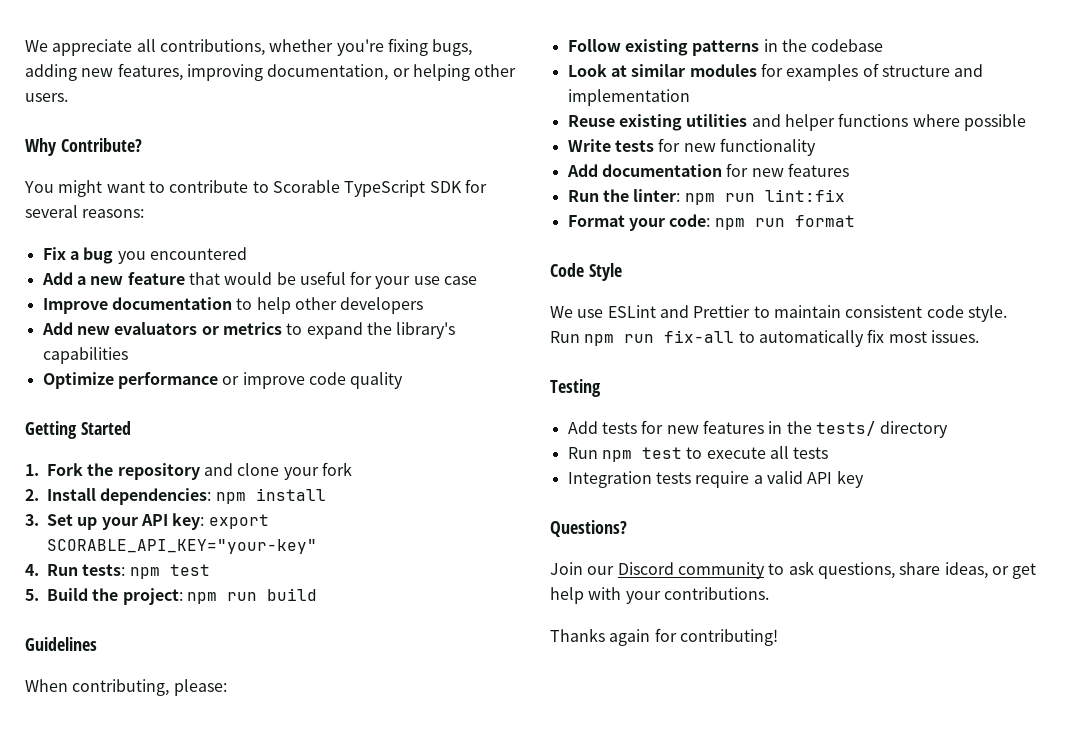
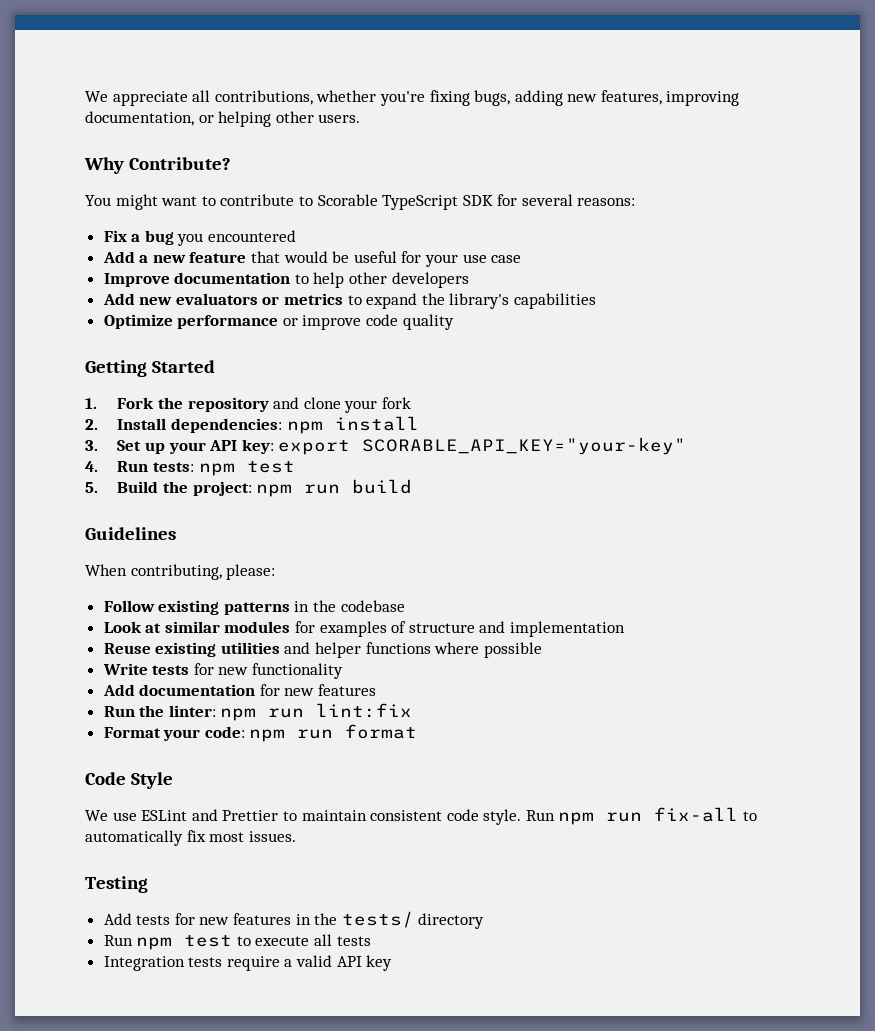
- Questions?
- Join our Discord community to ask questions, share ideas, or get help with your contributions.
- Thanks again for contributing!

